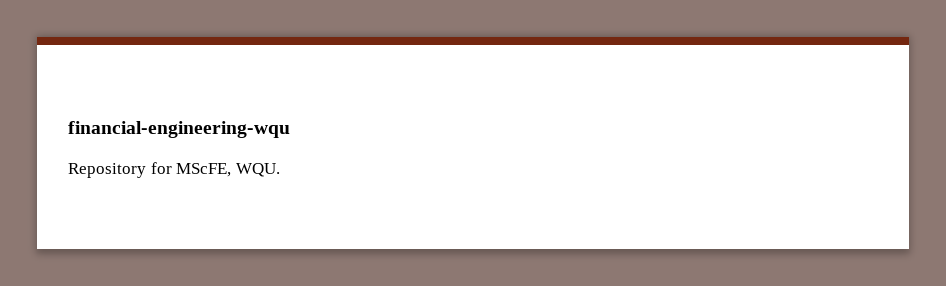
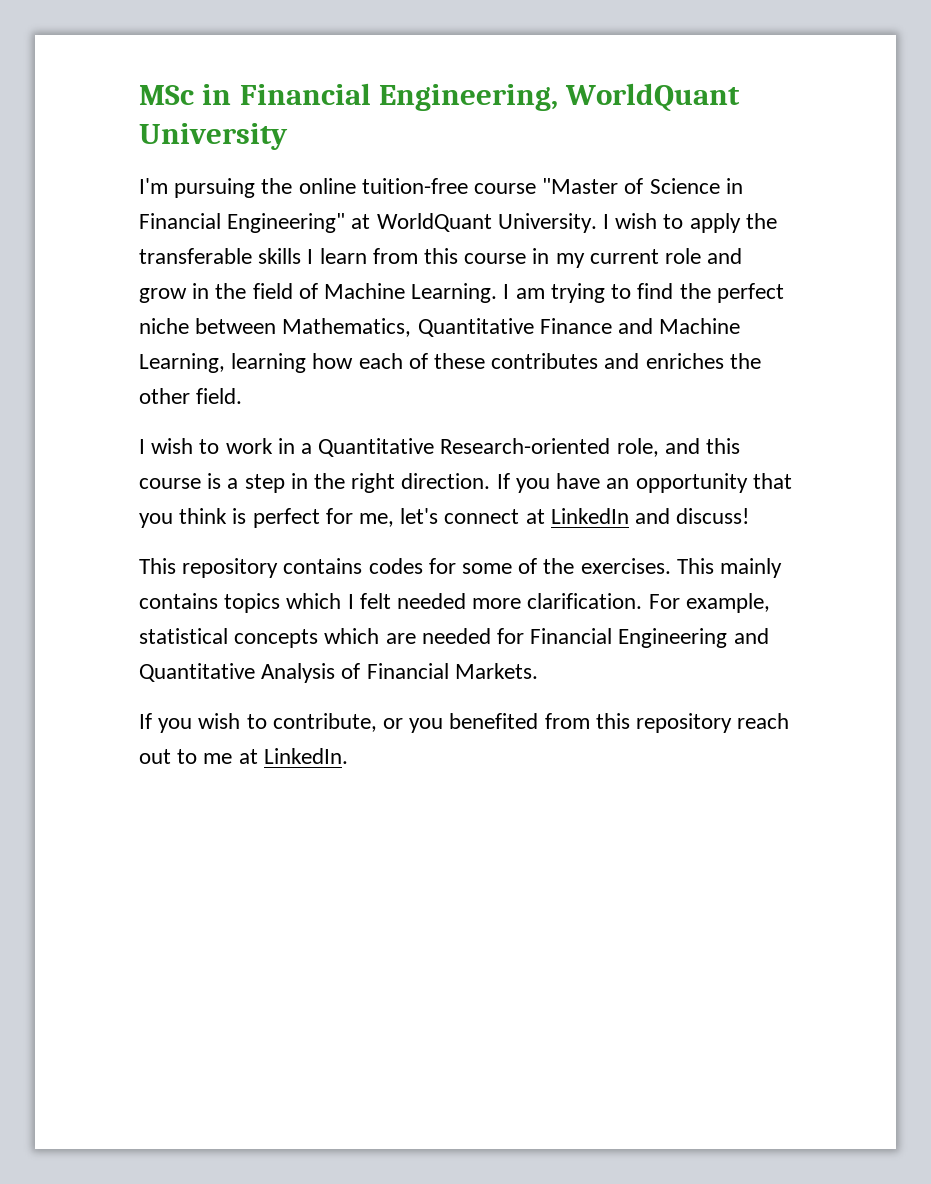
- financial-engineering-wqu
- Repository for MScFE, WQU.
+ MSc in Financial Engineering, WorldQuant University
+ I'm pursuing the online tuition-free course "Master of Science in Financial Engineering" at WorldQuant University. I wish to apply the transferable skills I learn from this course in my current role and grow in the field of Machine Learning. I am trying to find the perfect niche between Mathematics, Quantitative Finance and Machine Learning, learning how each of these contributes and enriches the other field.
+ I wish to work in a Quantitative Research-oriented role, and this course is a step in the right direction. If you have an opportunity that you think is perfect for me, let's connect at LinkedIn and discuss!
+ This repository contains codes for some of the exercises. This mainly contains topics which I felt needed more clarification. For example, statistical concepts which are needed for Financial Engineering and Quantitative Analysis of Financial Markets.
+ If you wish to contribute, or you benefited from this repository reach out to me at LinkedIn.

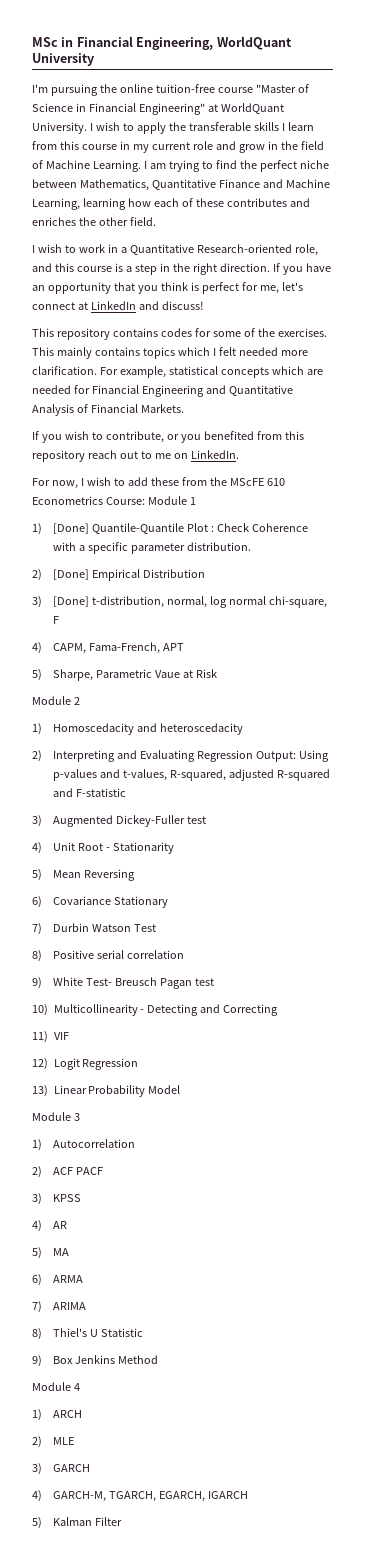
- If you wish to contribute, or you benefited from this repository reach out to me at LinkedIn.
+ If you wish to contribute, or you benefited from this repository reach out to me on LinkedIn.
+ For now, I wish to add these from the MScFE 610 Econometrics Course: Module 1
+ 1) [Done] Quantile-Quantile Plot : Check Coherence with a specific parameter distribution.
+ 2) [Done] Empirical Distribution
+ 3) [Done] t-distribution, normal, log normal chi-square, F
+ 4) CAPM, Fama-French, APT
+ 5) Sharpe, Parametric Vaue at Risk
+ Module 2
+ 1) Homoscedacity and heteroscedacity
+ 2) Interpreting and Evaluating Regression Output: Using p-values and t-values, R-squared, adjusted R-squared and F-statistic
+ 3) Augmented Dickey-Fuller test
+ 4) Unit Root - Stationarity
+ 5) Mean Reversing
+ 6) Covariance Stationary
+ 7) Durbin Watson Test
+ 8) Positive serial correlation
+ 9) White Test- Breusch Pagan test
+ 10) Multicollinearity - Detecting and Correcting
+ 11) VIF
+ 12) Logit Regression
+ 13) Linear Probability Model
+ Module 3
+ 1) Autocorrelation
+ 2) ACF PACF
+ 3) KPSS
+ 4) AR
+ 5) MA
+ 6) ARMA
+ 7) ARIMA
+ 8) Thiel's U Statistic
+ 9) Box Jenkins Method
+ Module 4
+ 1) ARCH
+ 2) MLE
+ 3) GARCH
+ 4) GARCH-M, TGARCH, EGARCH, IGARCH
+ 5) Kalman Filter

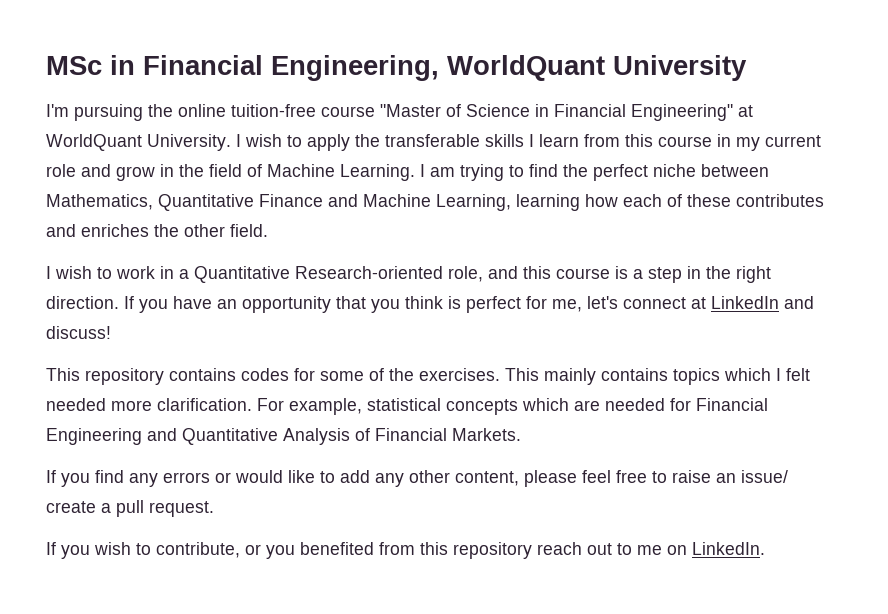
+ If you find any errors or would like to add any other content, please feel free to raise an issue/ create a pull request.
- For now, I wish to add these from the MScFE 610 Econometrics Course: Module 1
- 1) [Done] Quantile-Quantile Plot : Check Coherence with a specific parameter distribution.
- 2) [Done] Empirical Distribution
- 3) [Done] t-distribution, normal, log normal chi-square, F
- 4) CAPM, Fama-French, APT
- 5) Sharpe, Parametric Vaue at Risk
- Module 2
- 1) Homoscedacity and heteroscedacity
- 2) Interpreting and Evaluating Regression Output: Using p-values and t-values, R-squared, adjusted R-squared and F-statistic
- 3) Augmented Dickey-Fuller test
- 4) Unit Root - Stationarity
- 5) Mean Reversing
- 6) Covariance Stationary
- 7) Durbin Watson Test
- 8) Positive serial correlation
- 9) White Test- Breusch Pagan test
- 10) Multicollinearity - Detecting and Correcting
- 11) VIF
- 12) Logit Regression
- 13) Linear Probability Model
- Module 3
- 1) Autocorrelation
- 2) ACF PACF
- 3) KPSS
- 4) AR
- 5) MA
- 6) ARMA
- 7) ARIMA
- 8) Thiel's U Statistic
- 9) Box Jenkins Method
- Module 4
- 1) ARCH
- 2) MLE
- 3) GARCH
- 4) GARCH-M, TGARCH, EGARCH, IGARCH
- 5) Kalman Filter

